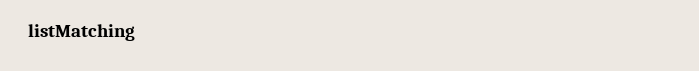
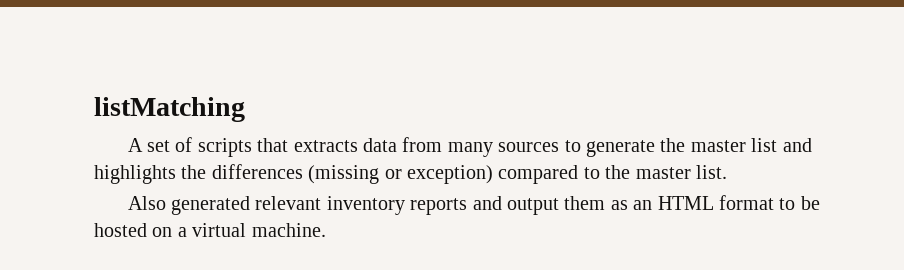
+ A set of scripts that extracts data from many sources to generate the master list and highlights the differences (missing or exception) compared to the master list.
+ Also generated relevant inventory reports and output them as an HTML format to be hosted on a virtual machine.

